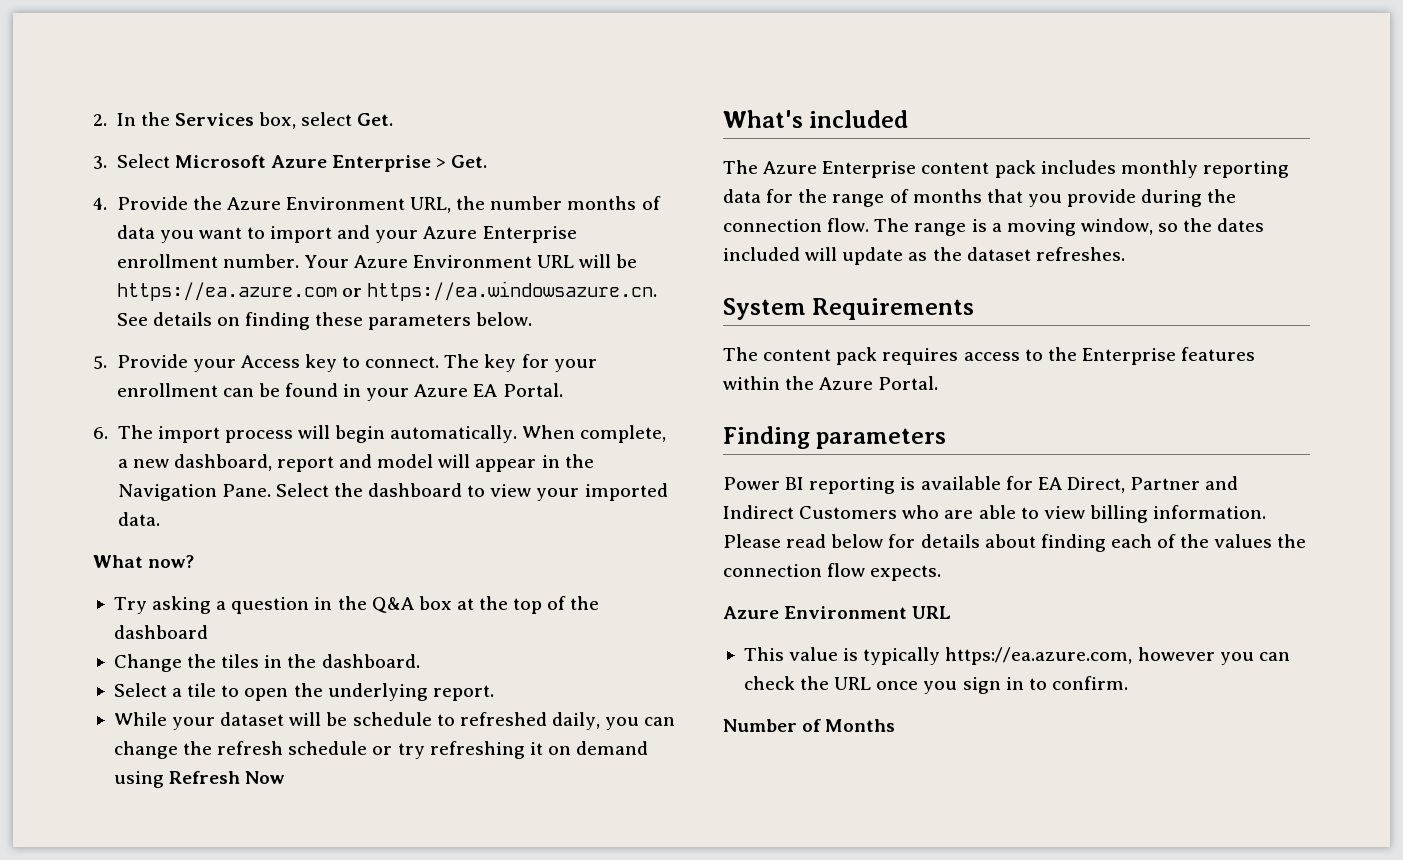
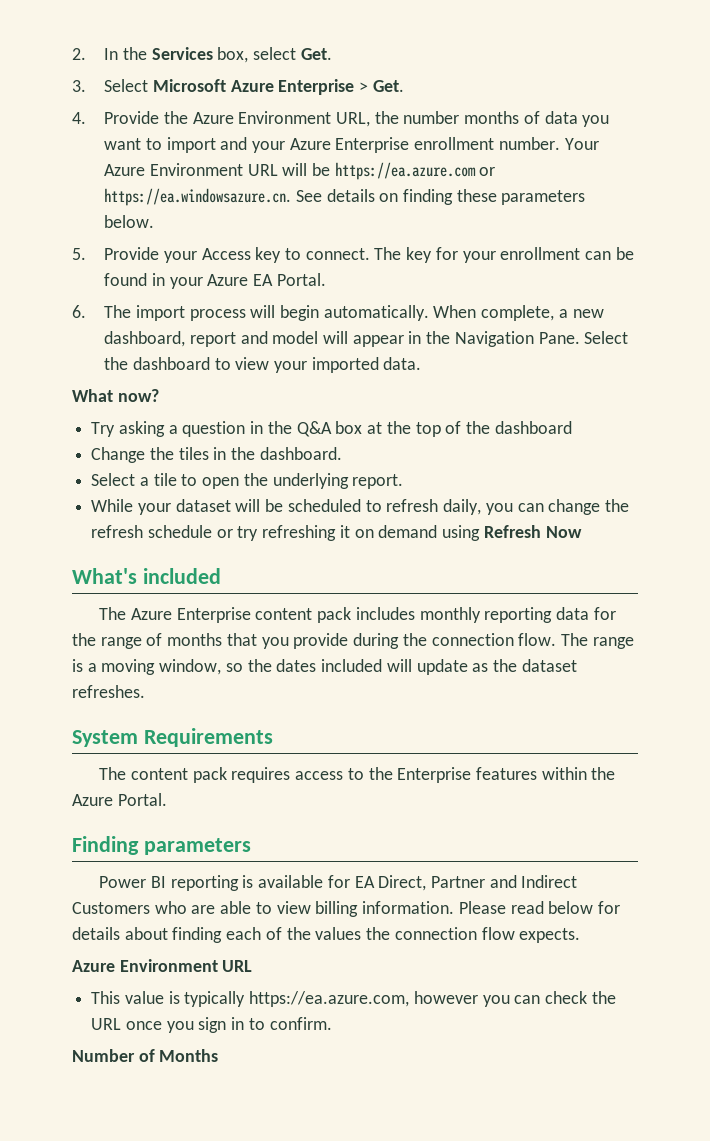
- While your dataset will be schedule to refreshed daily, you can change the refresh schedule or try refreshing it on demand using Refresh Now
+ While your dataset will be scheduled to refresh daily, you can change the refresh schedule or try refreshing it on demand using Refresh Now

